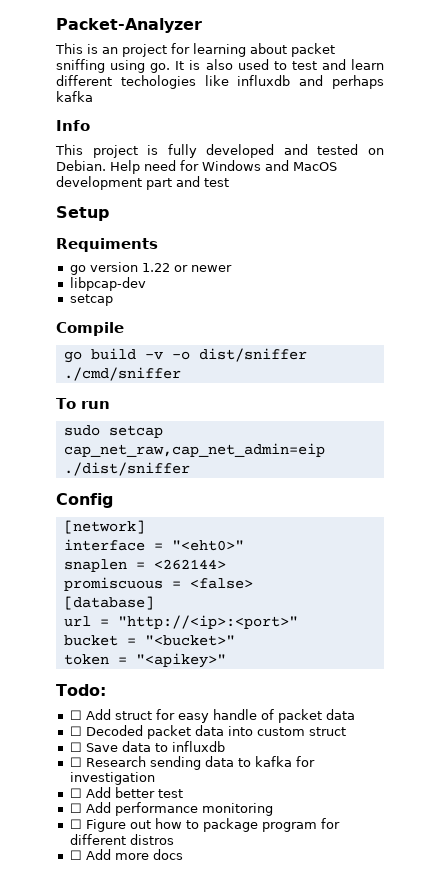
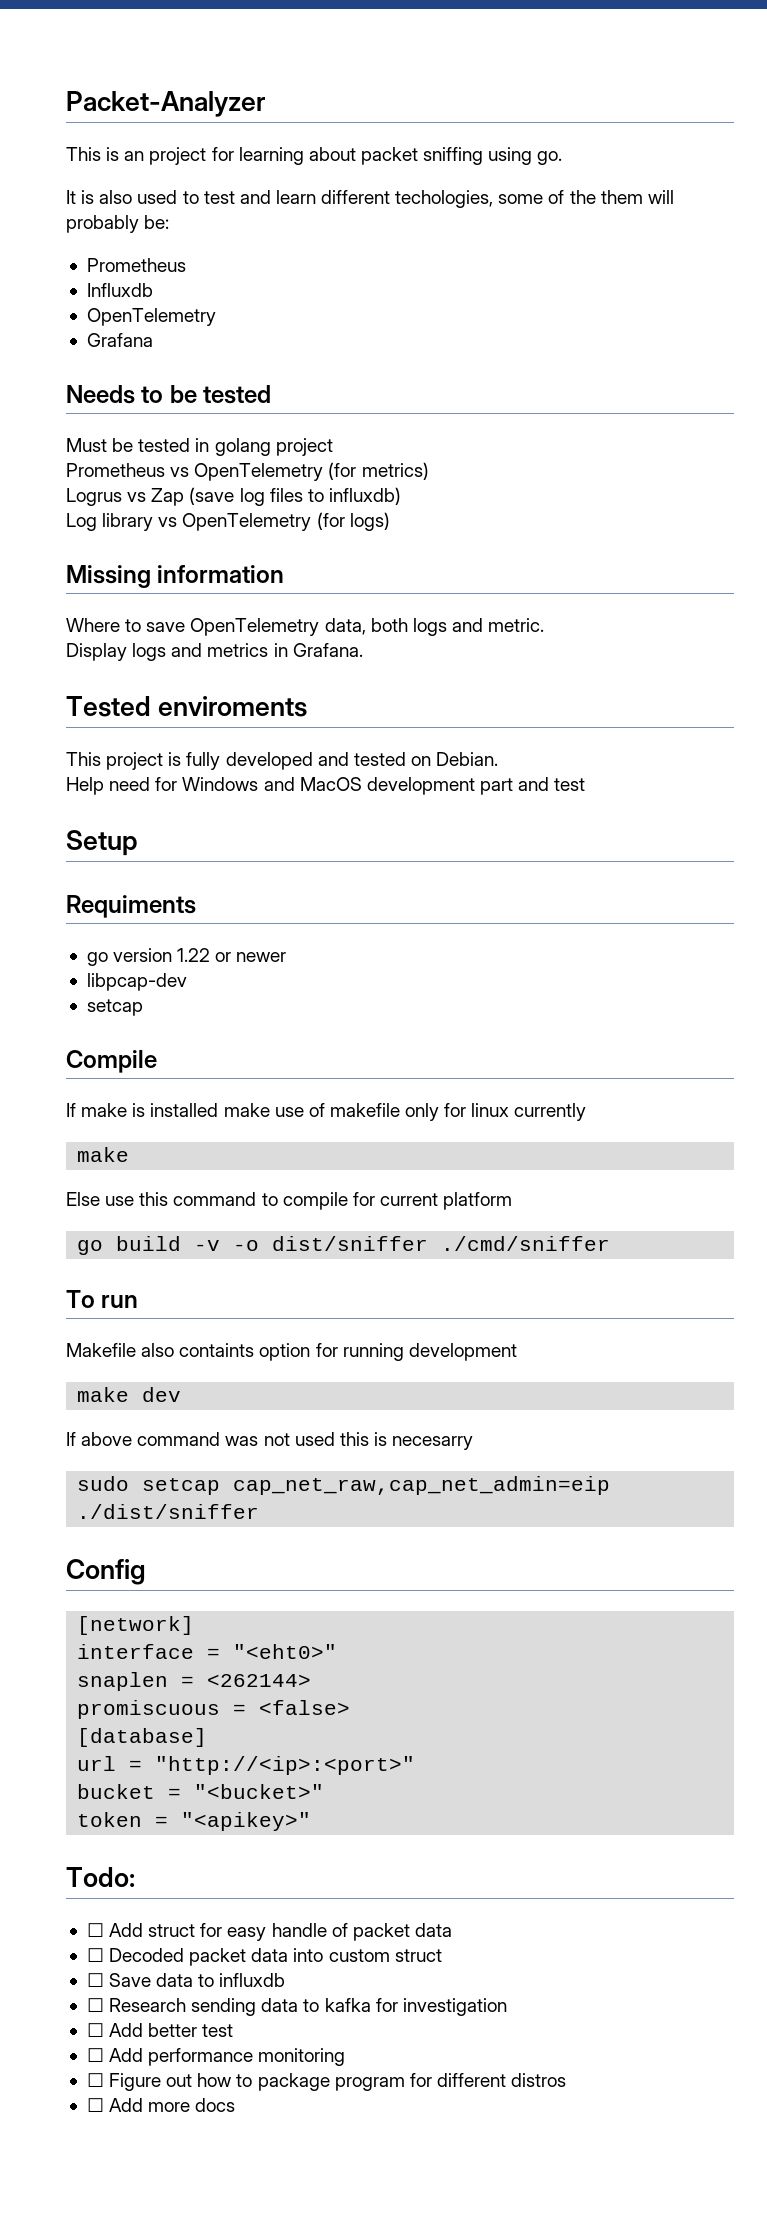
- This is an project for learning about packet sniffing using go. It is also used to test and learn different techologies like influxdb and perhaps kafka
- Info
+ This is an project for learning about packet sniffing using go.
+ It is also used to test and learn different techologies, some of the them will probably be:
+ Prometheus
+ Influxdb
+ OpenTelemetry
+ Grafana
+ Needs to be tested
+ Must be tested in golang project
+ Prometheus vs OpenTelemetry (for metrics)
+ Logrus vs Zap (save log files to influxdb)
+ Log library vs OpenTelemetry (for logs)
+ Missing information
+ Where to save OpenTelemetry data, both logs and metric.
+ Display logs and metrics in Grafana.
+ Tested enviroments
- This project is fully developed and tested on Debian. Help need for Windows and MacOS development part and test
+ This project is fully developed and tested on Debian.
+ Help need for Windows and MacOS development part and test
+ If make is installed make use of makefile only for linux currently
+ make
+ Else use this command to compile for current platform
+ Makefile also containts option for running development
+ make dev
+ If above command was not used this is necesarry

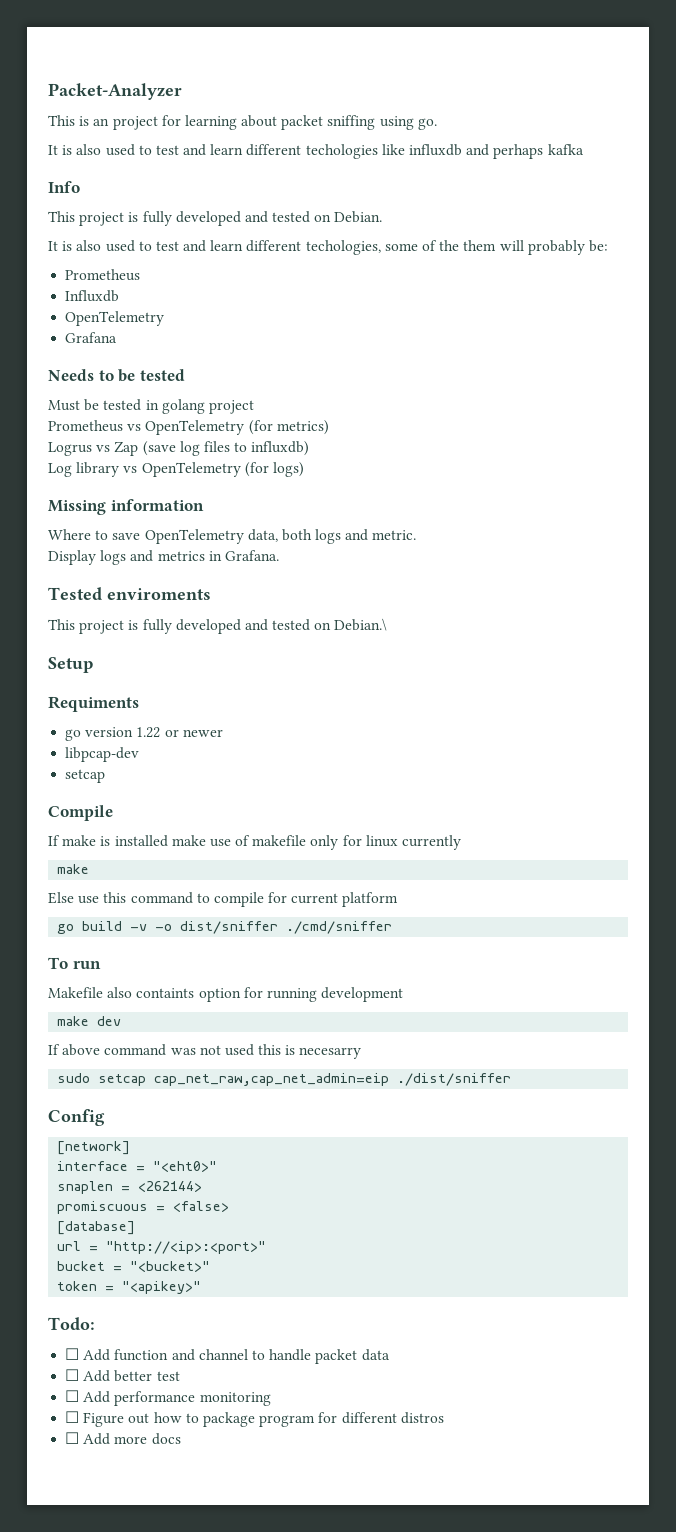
+ It is also used to test and learn different techologies like influxdb and perhaps kafka
+ Info
+ This project is fully developed and tested on Debian.
- This project is fully developed and tested on Debian.
- Help need for Windows and MacOS development part and test
+ This project is fully developed and tested on Debian.\
- ☐ Add struct for easy handle of packet data
- ☐ Decoded packet data into custom struct
- ☐ Save data to influxdb
- ☐ Research sending data to kafka for investigation
+ ☐ Add function and channel to handle packet data

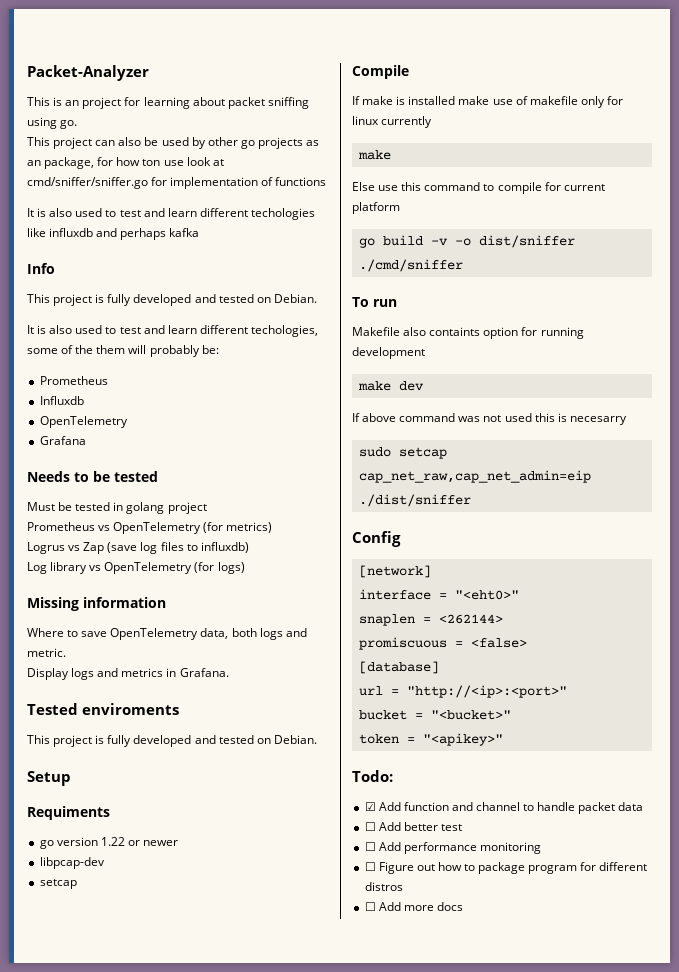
+ This project can also be used by other go projects as an package, for how ton use look at cmd/sniffer/sniffer.go for implementation of functions
  Tested enviroments
- This project is fully developed and tested on Debian.\
+ This project is fully developed and tested on Debian.
- ☐ Add function and channel to handle packet data
+ ☑ Add function and channel to handle packet data

